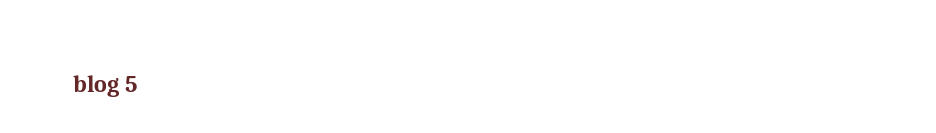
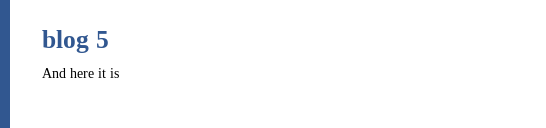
+ And here it is

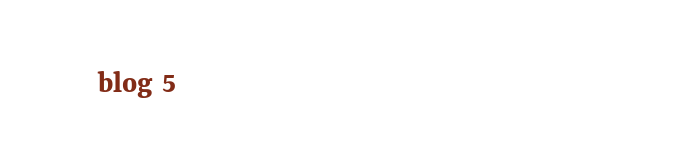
- And here it is

